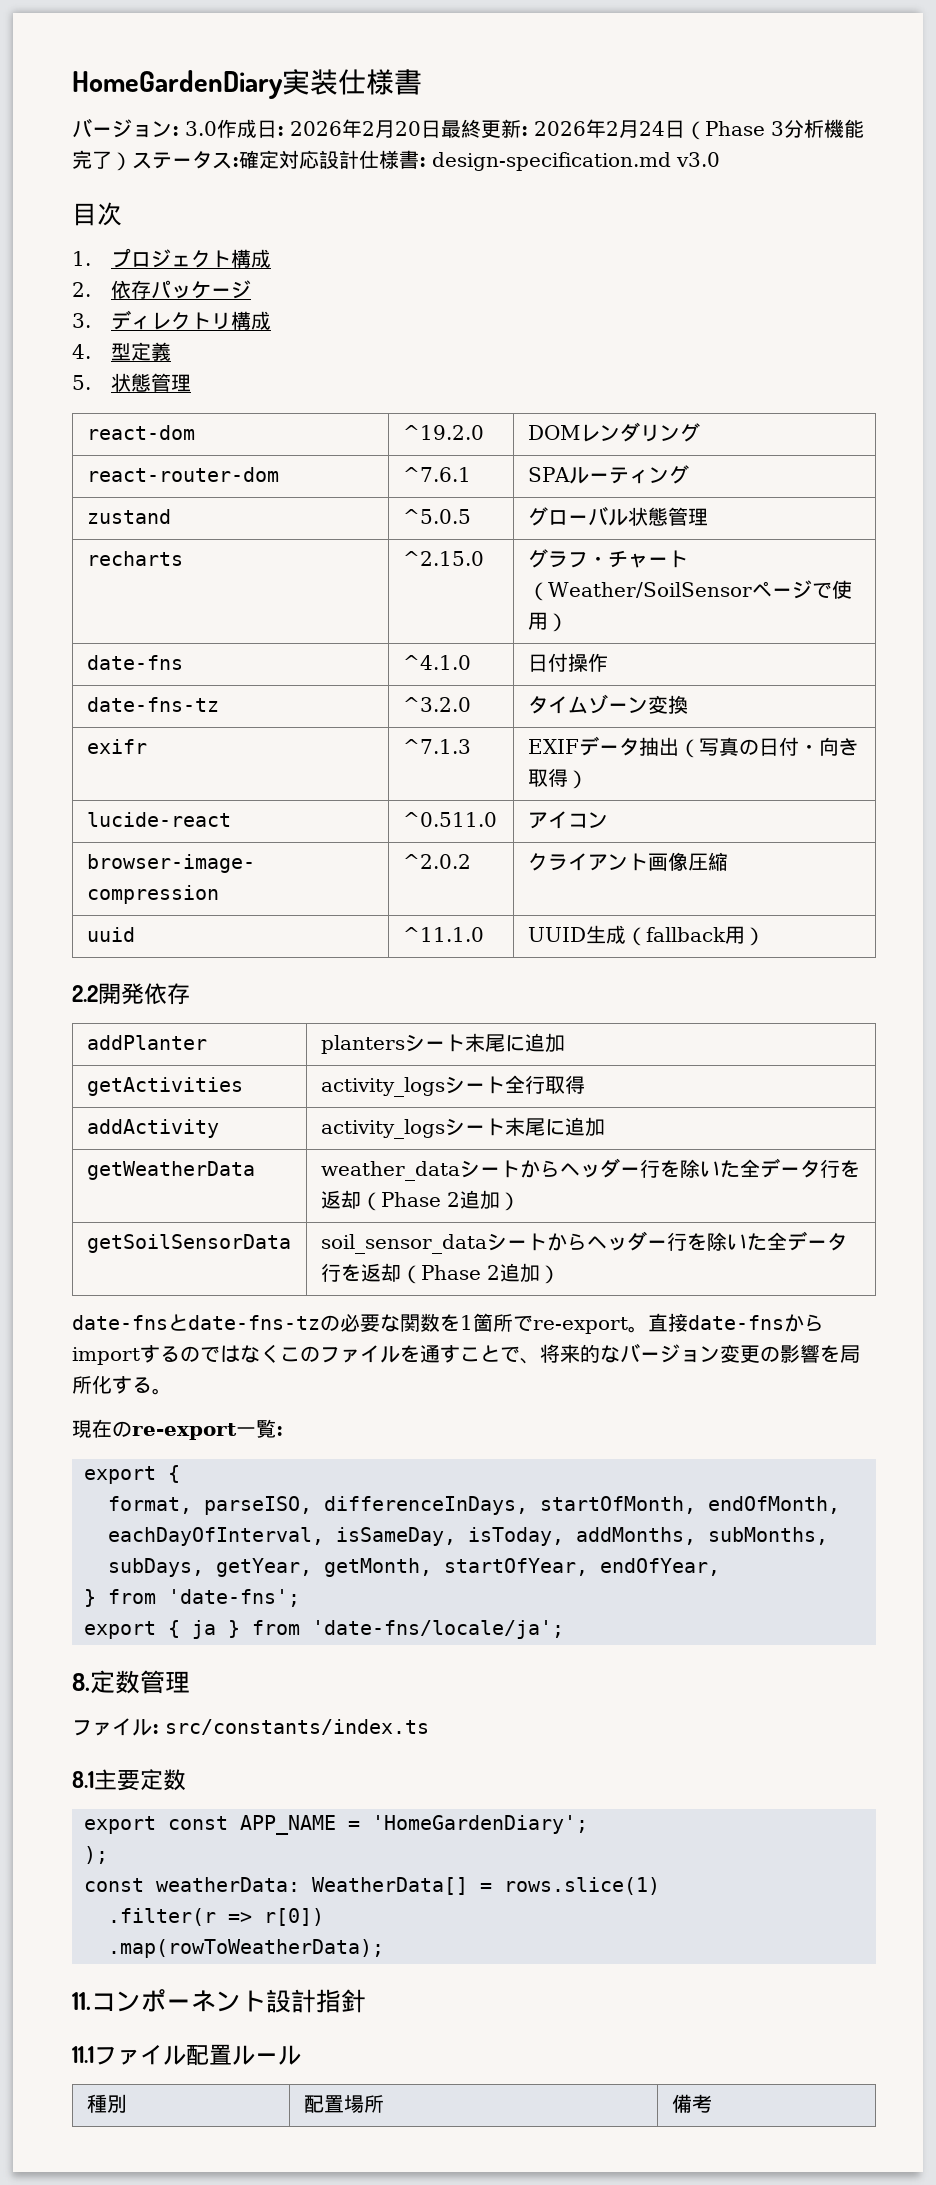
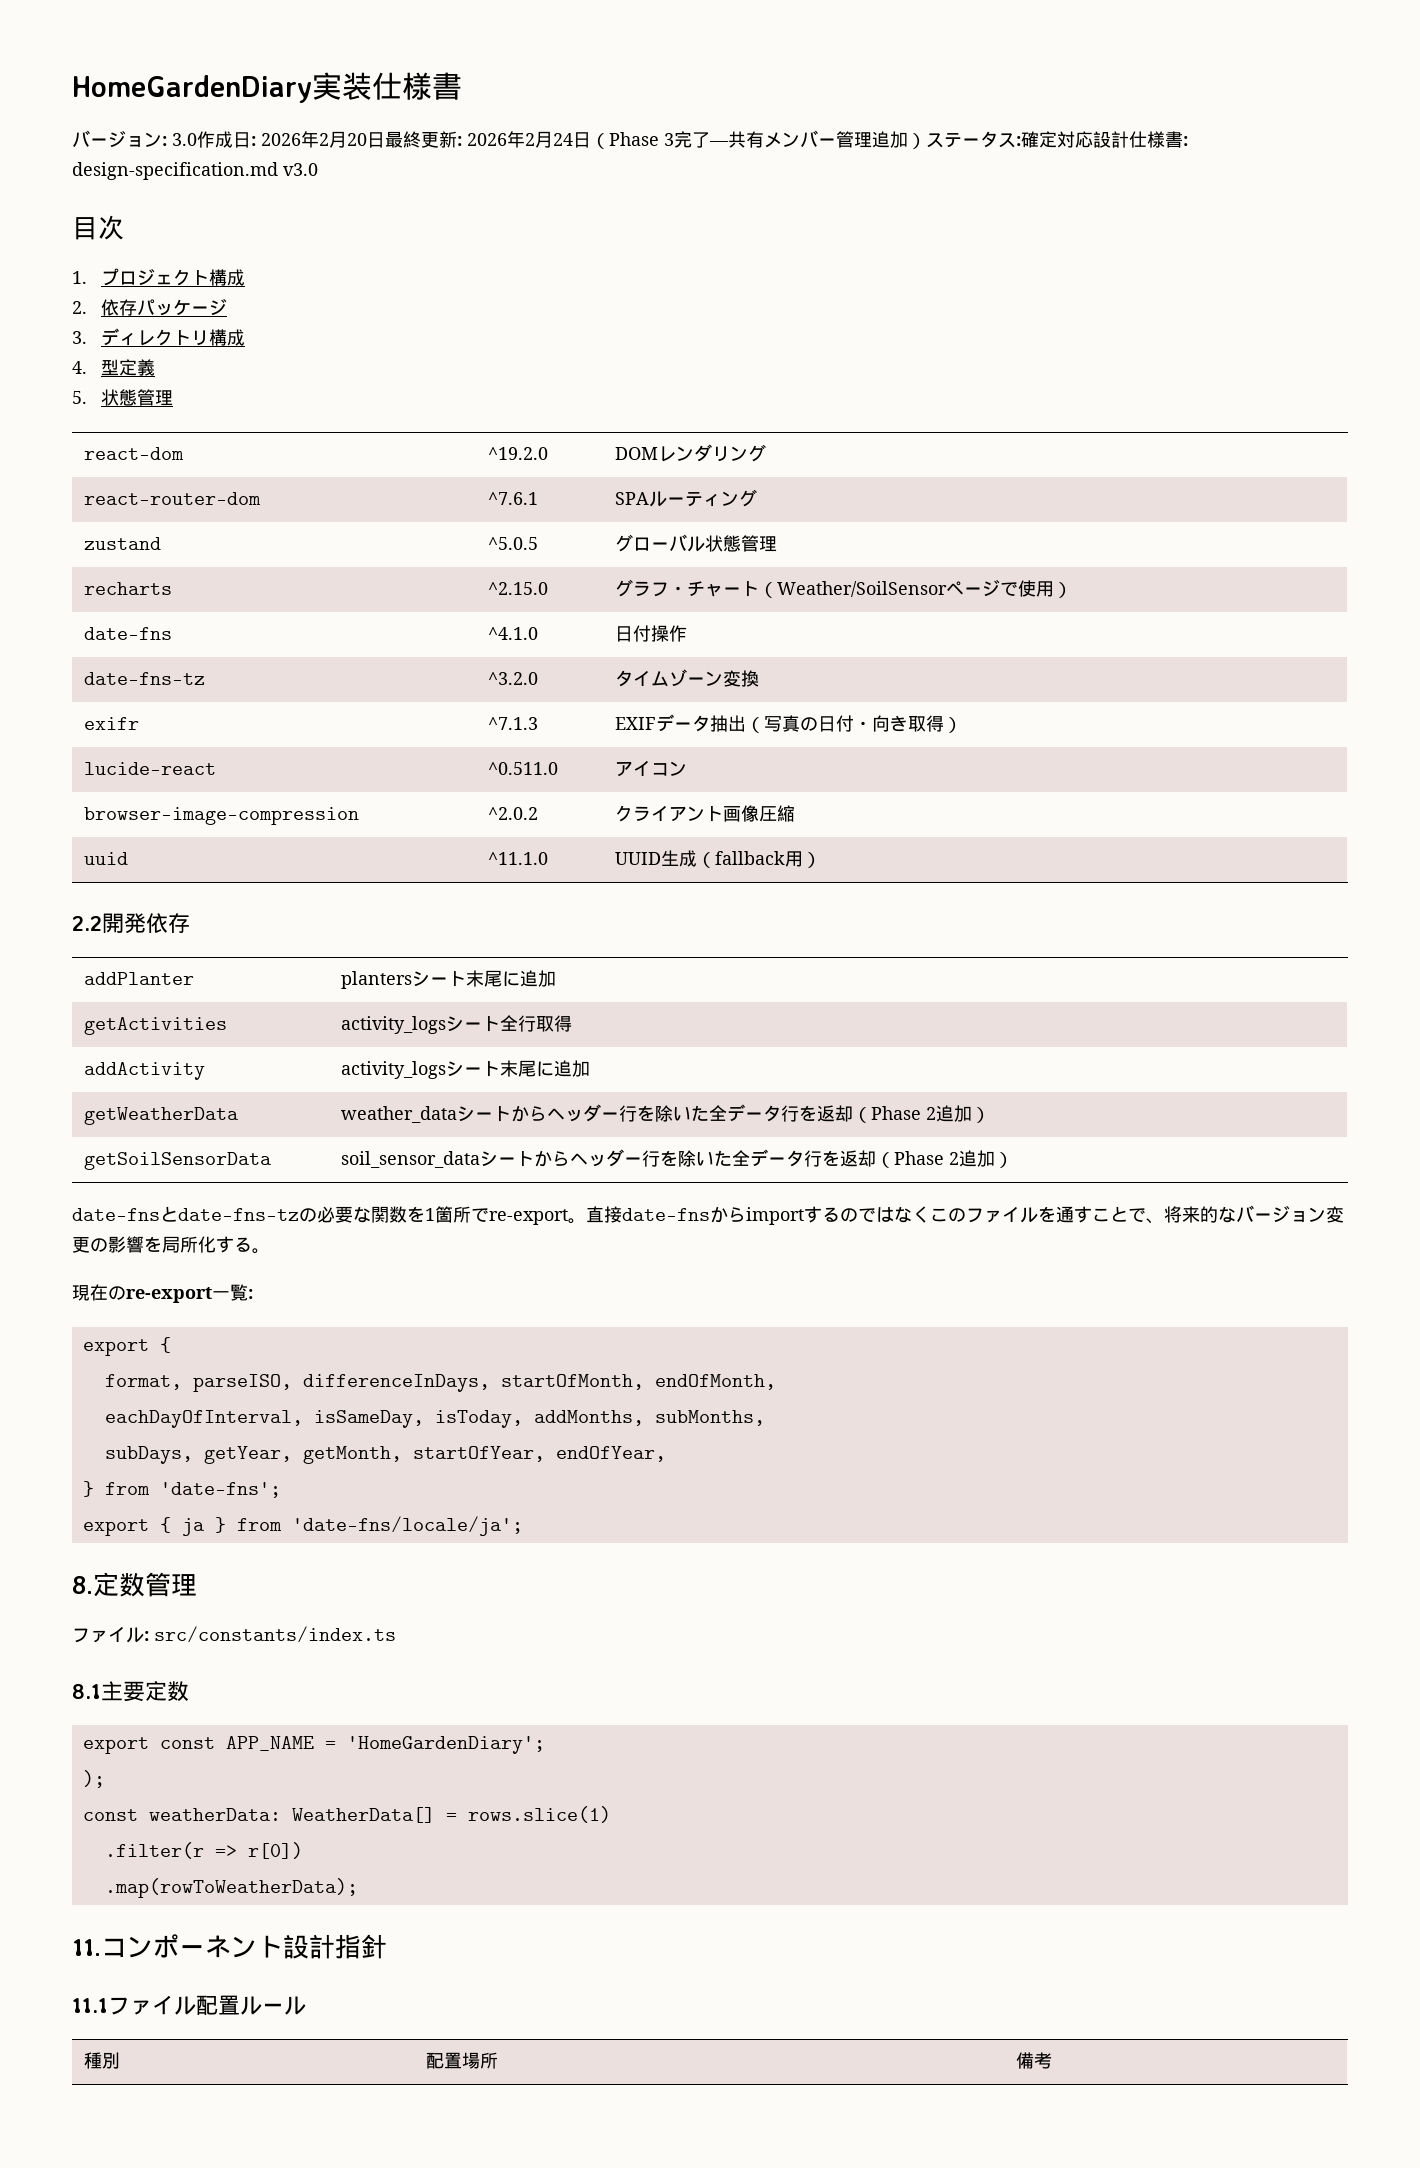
- バージョン: 3.0作成日: 2026年2月20日最終更新: 2026年2月24日（Phase 3分析機能完了）ステータス:確定対応設計仕様書: design-specification.md v3.0
+ バージョン: 3.0作成日: 2026年2月20日最終更新: 2026年2月24日（Phase 3完了—共有メンバー管理追加）ステータス:確定対応設計仕様書: design-specification.md v3.0

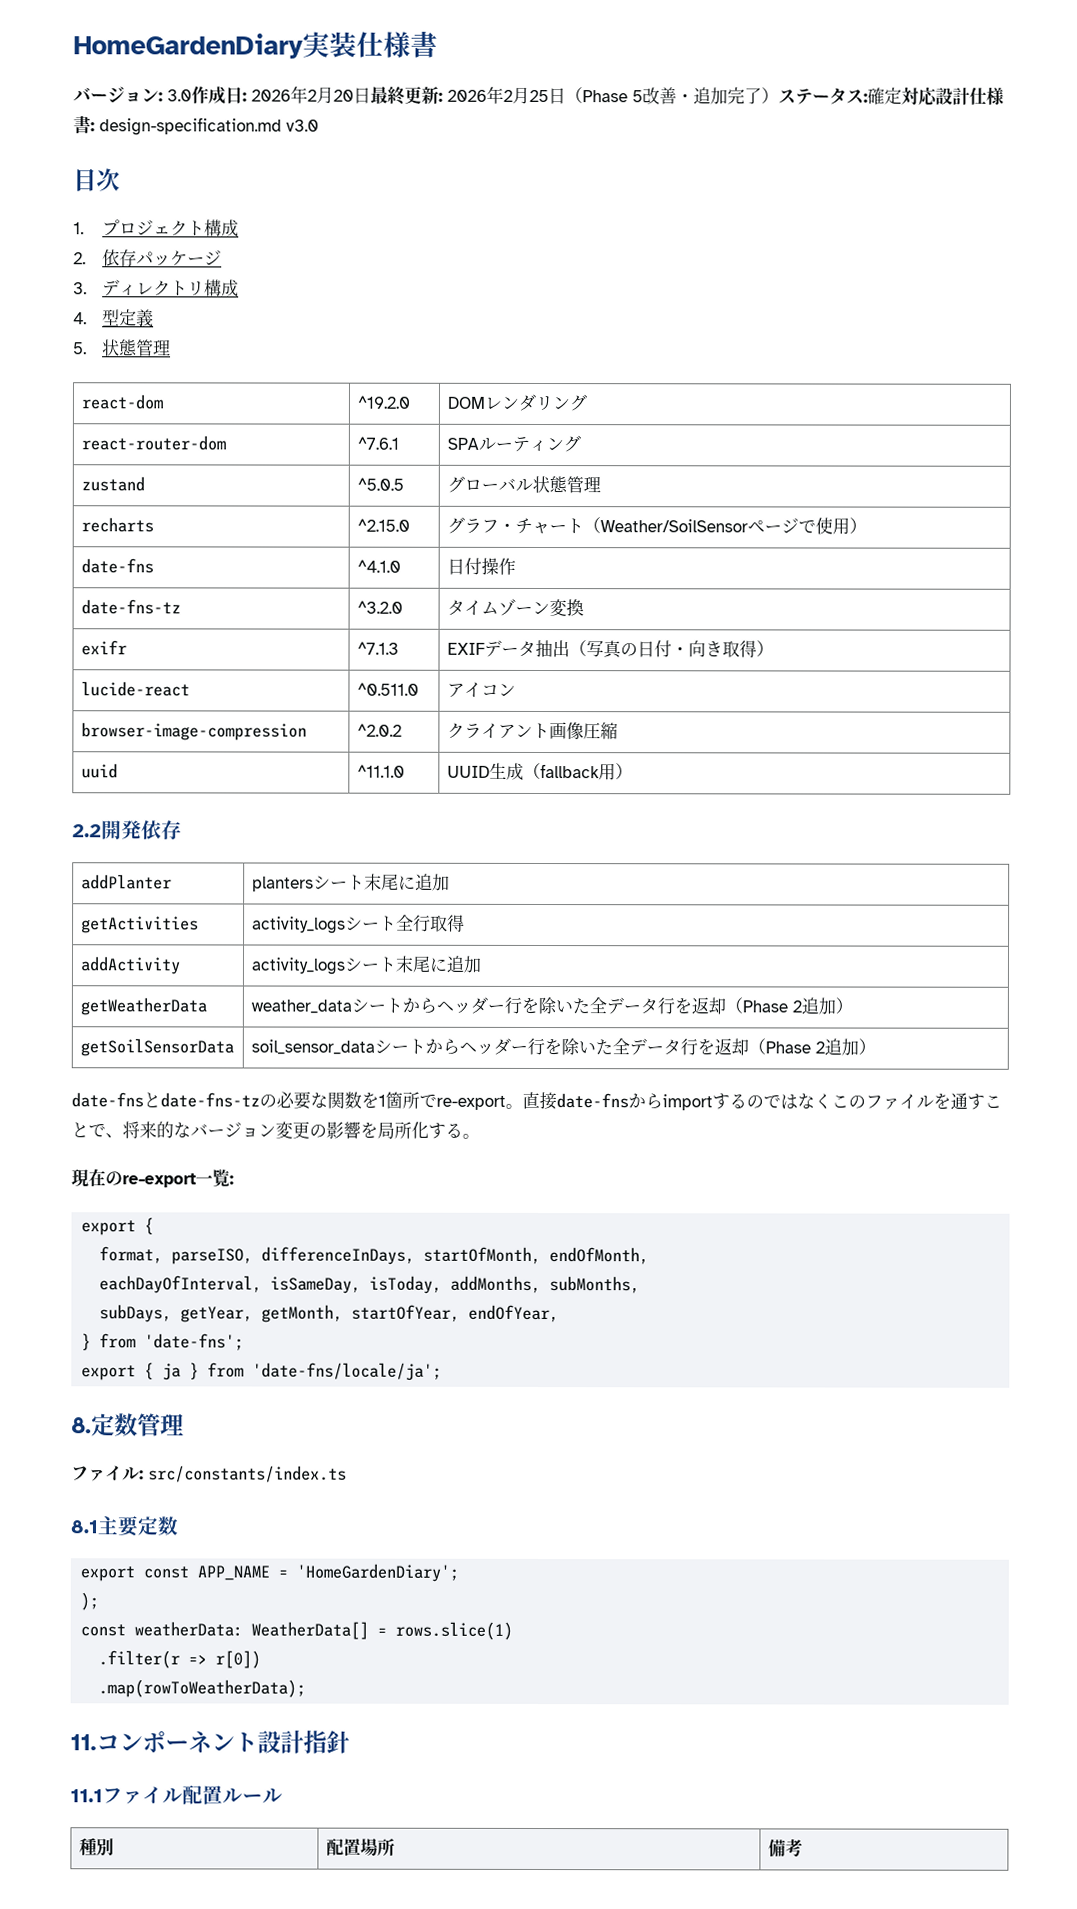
- バージョン: 3.0作成日: 2026年2月20日最終更新: 2026年2月24日（Phase 3完了—共有メンバー管理追加）ステータス:確定対応設計仕様書: design-specification.md v3.0
+ バージョン: 3.0作成日: 2026年2月20日最終更新: 2026年2月25日（Phase 5改善・追加完了）ステータス:確定対応設計仕様書: design-specification.md v3.0

